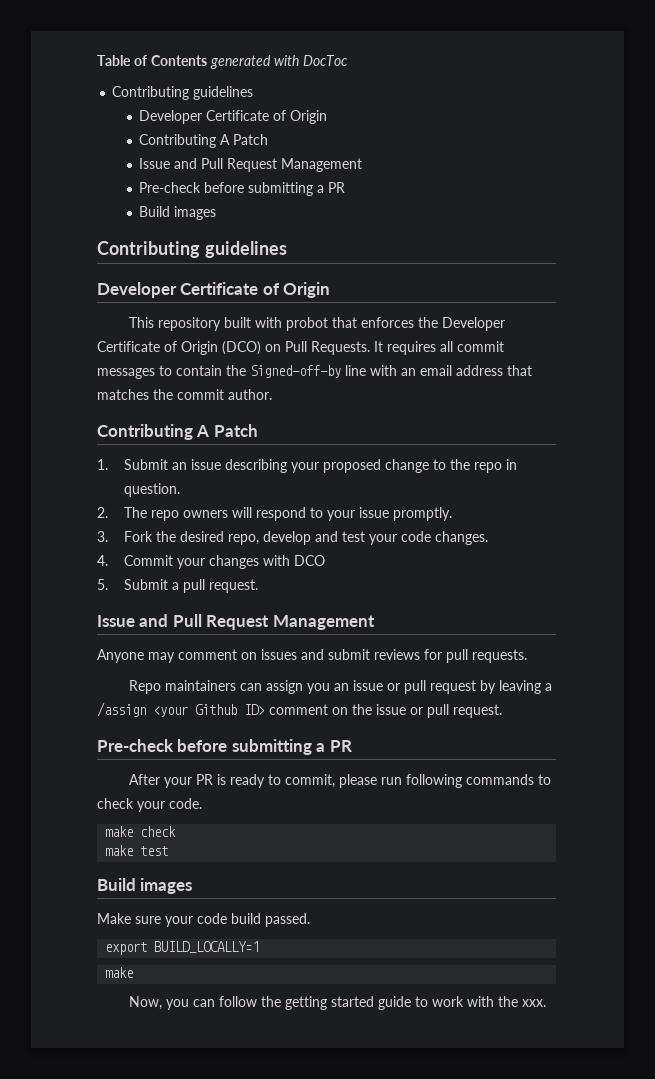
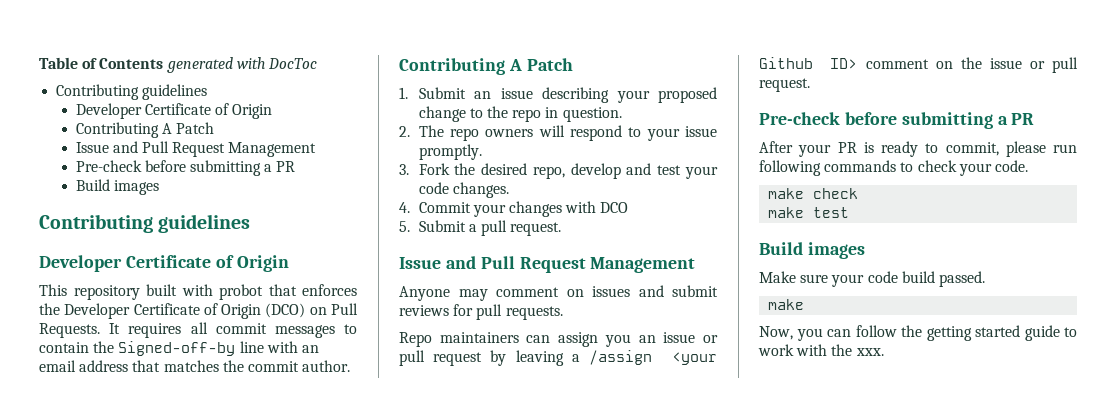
- export BUILD_LOCALLY=1

